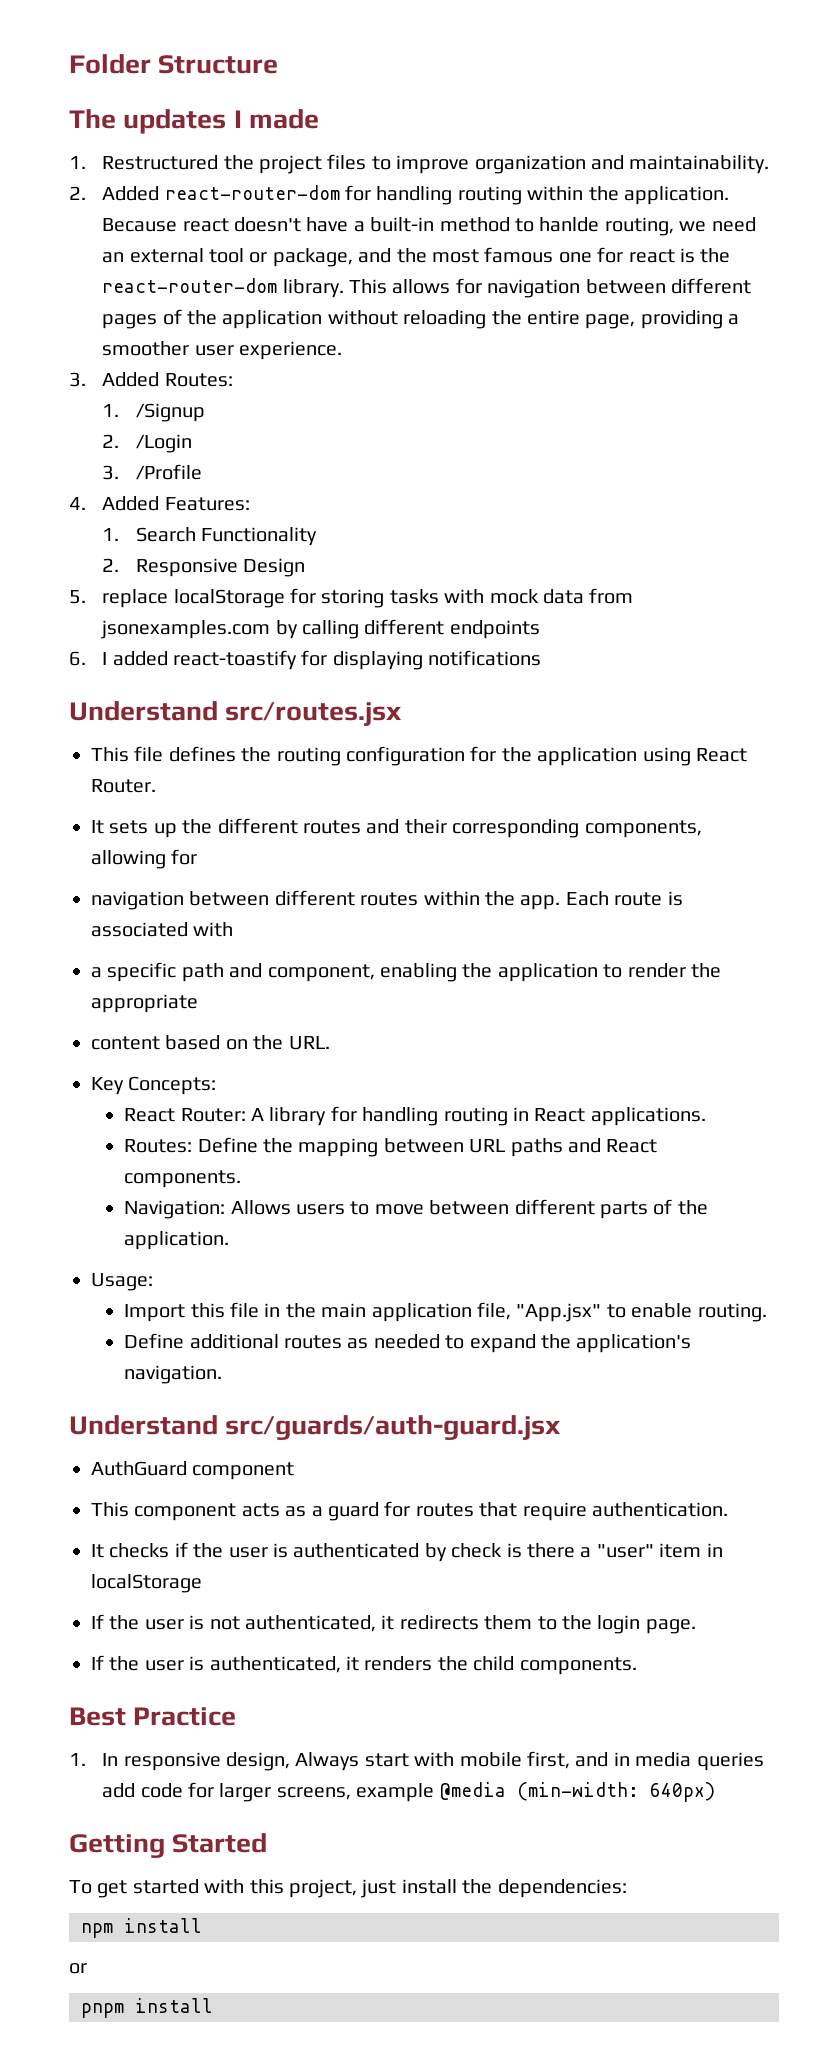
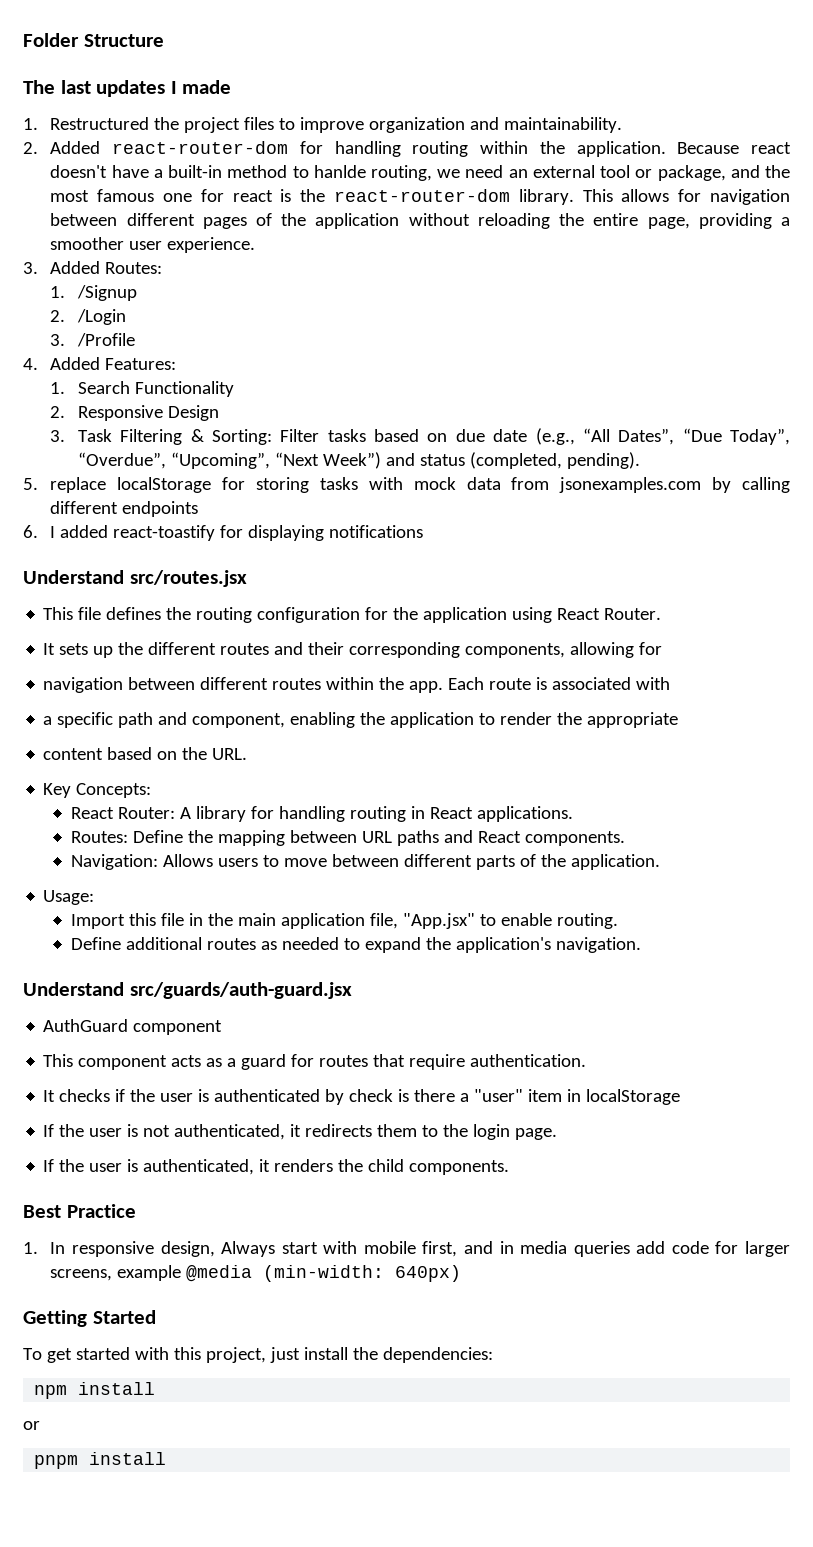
- The updates I made
+ The last updates I made
+ 3. Task Filtering & Sorting: Filter tasks based on due date (e.g., “All Dates”, “Due Today”, “Overdue”, “Upcoming”, “Next Week”) and status (completed, pending).

